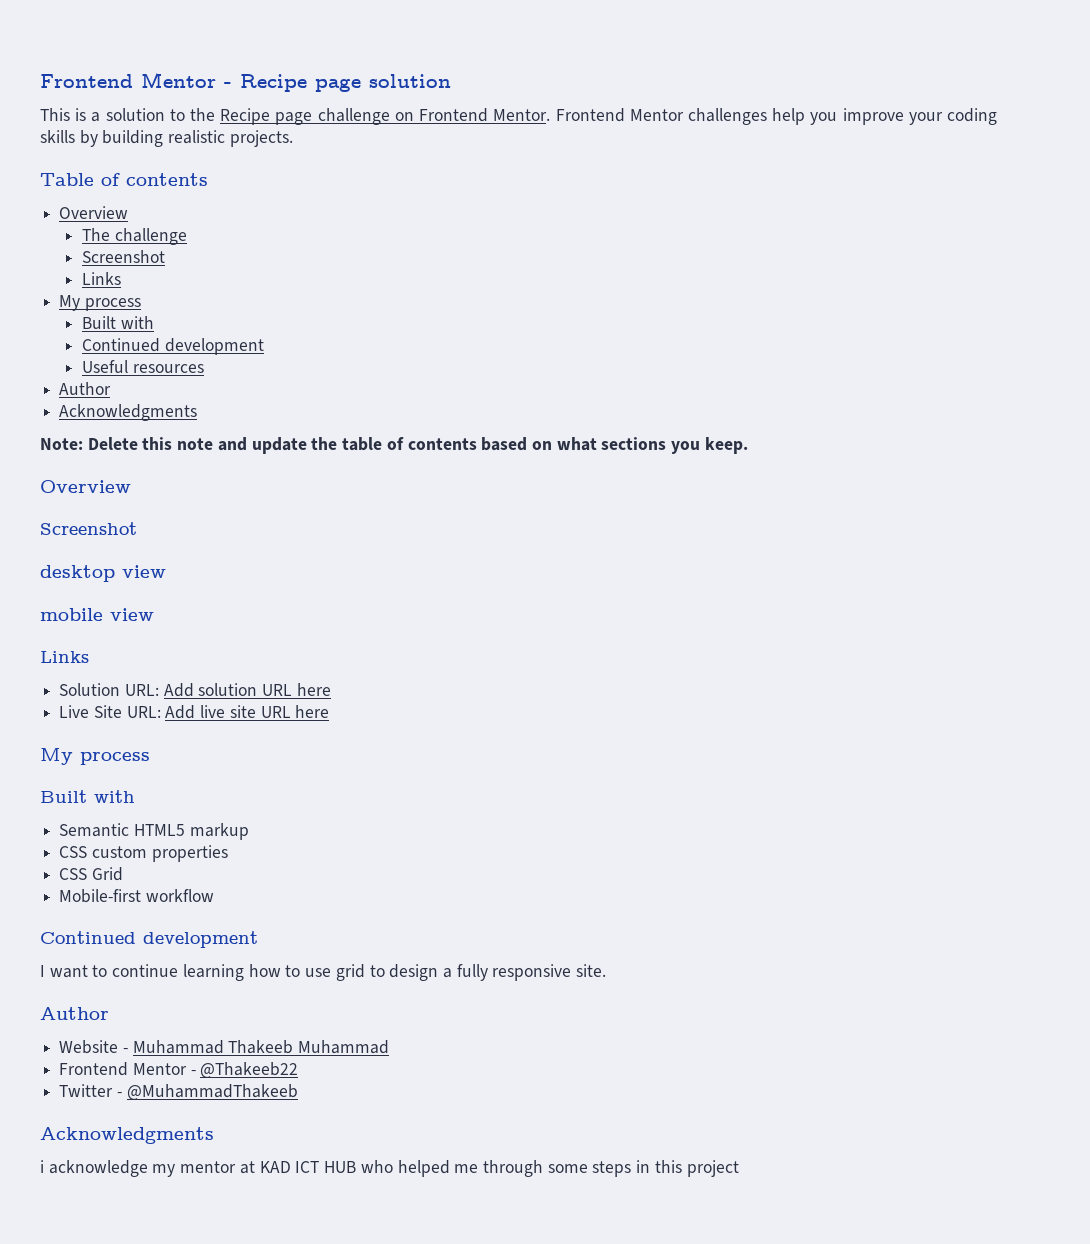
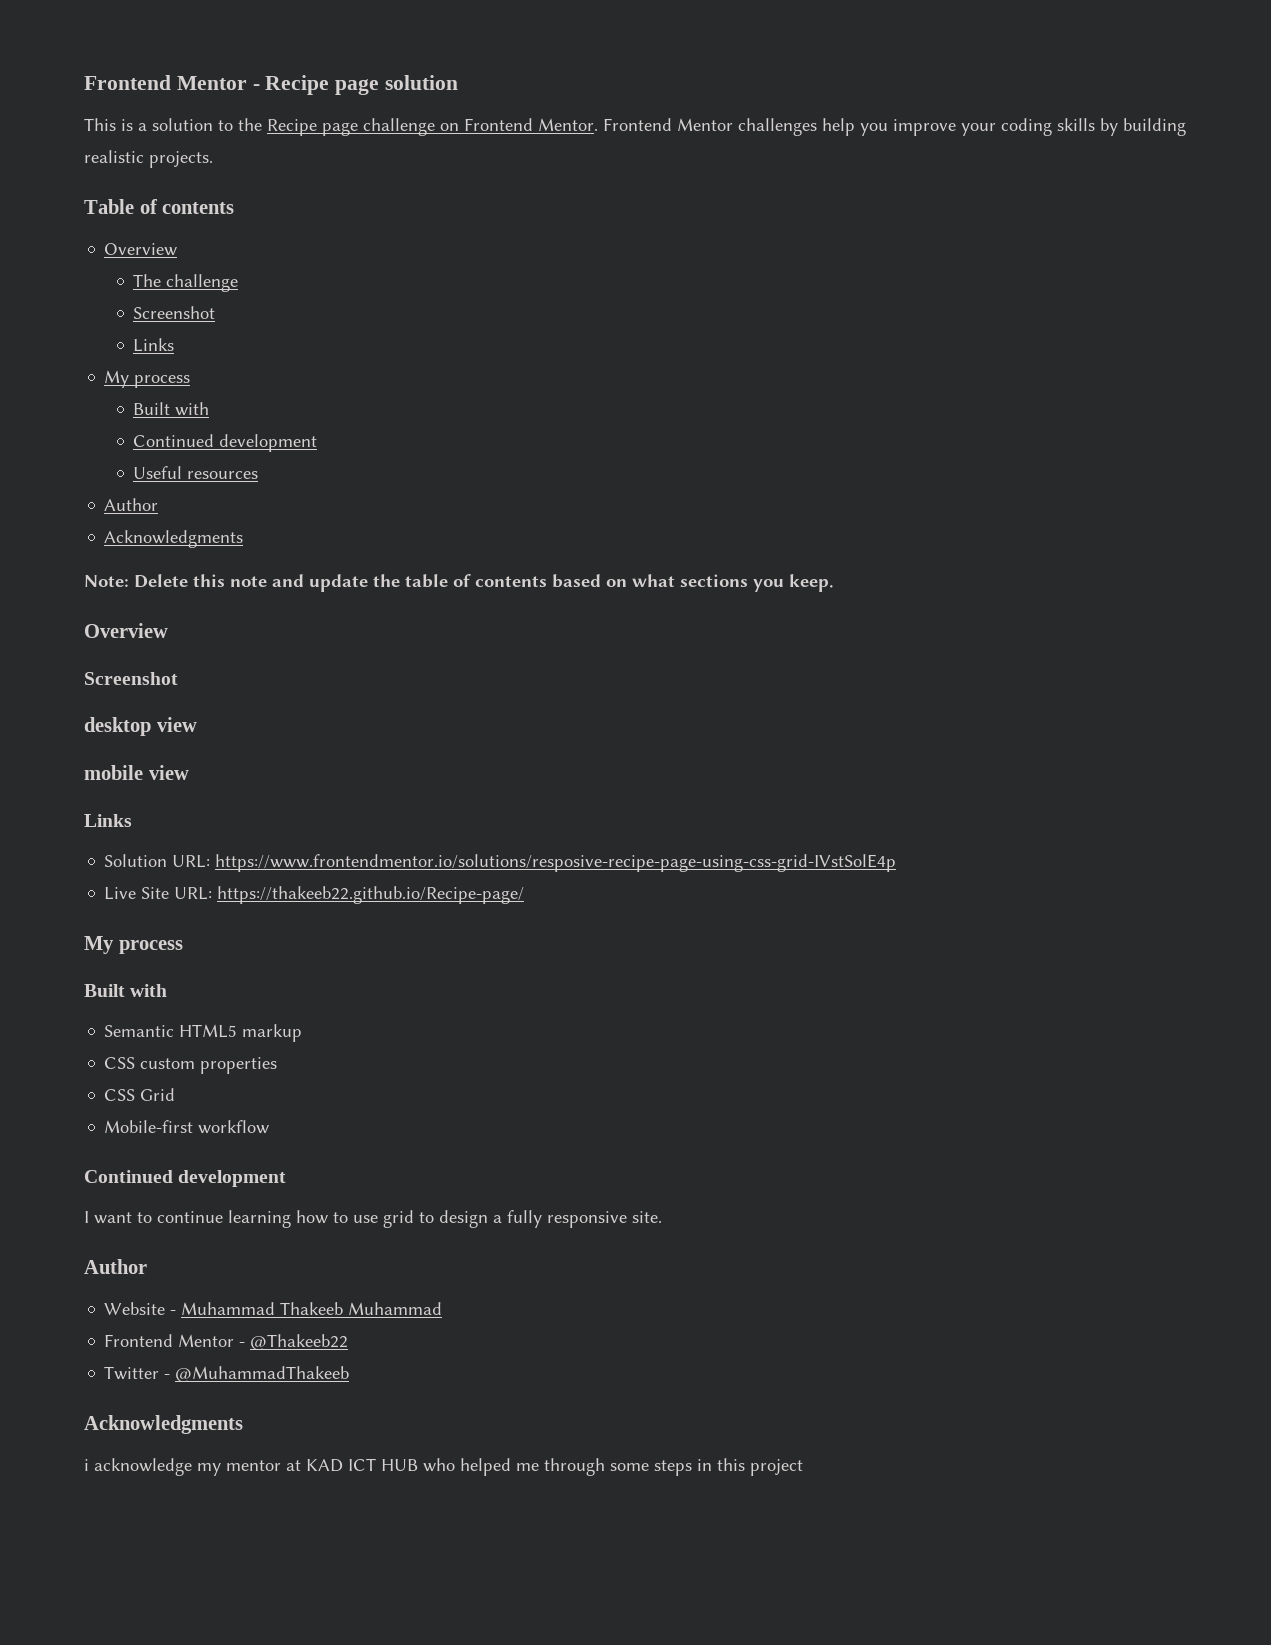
- Solution URL: Add solution URL here
+ Solution URL: https://www.frontendmentor.io/solutions/resposive-recipe-page-using-css-grid-IVstSolE4p
- Live Site URL: Add live site URL here
+ Live Site URL: https://thakeeb22.github.io/Recipe-page/

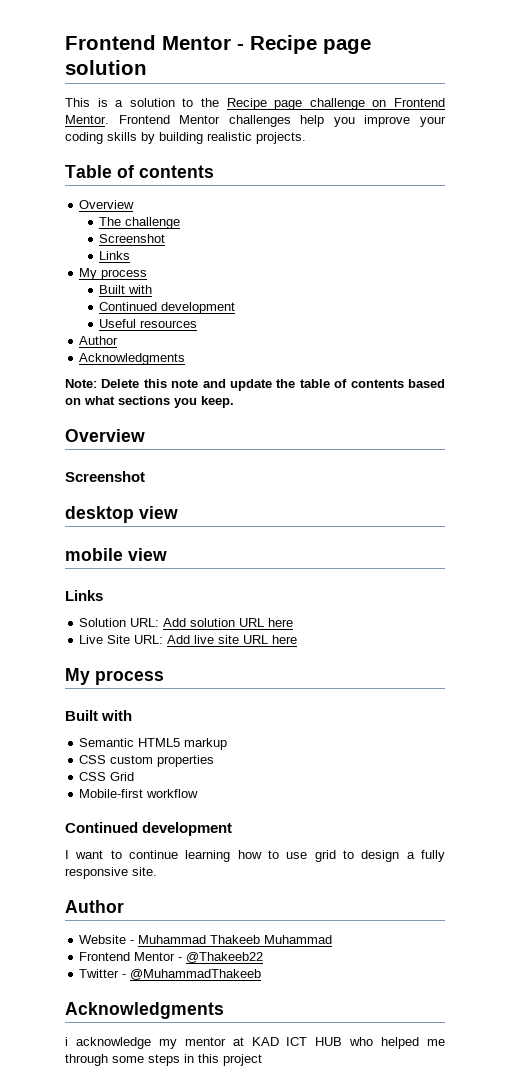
- Solution URL: https://www.frontendmentor.io/solutions/resposive-recipe-page-using-css-grid-IVstSolE4p
+ Solution URL: Add solution URL here
- Live Site URL: https://thakeeb22.github.io/Recipe-page/
+ Live Site URL: Add live site URL here

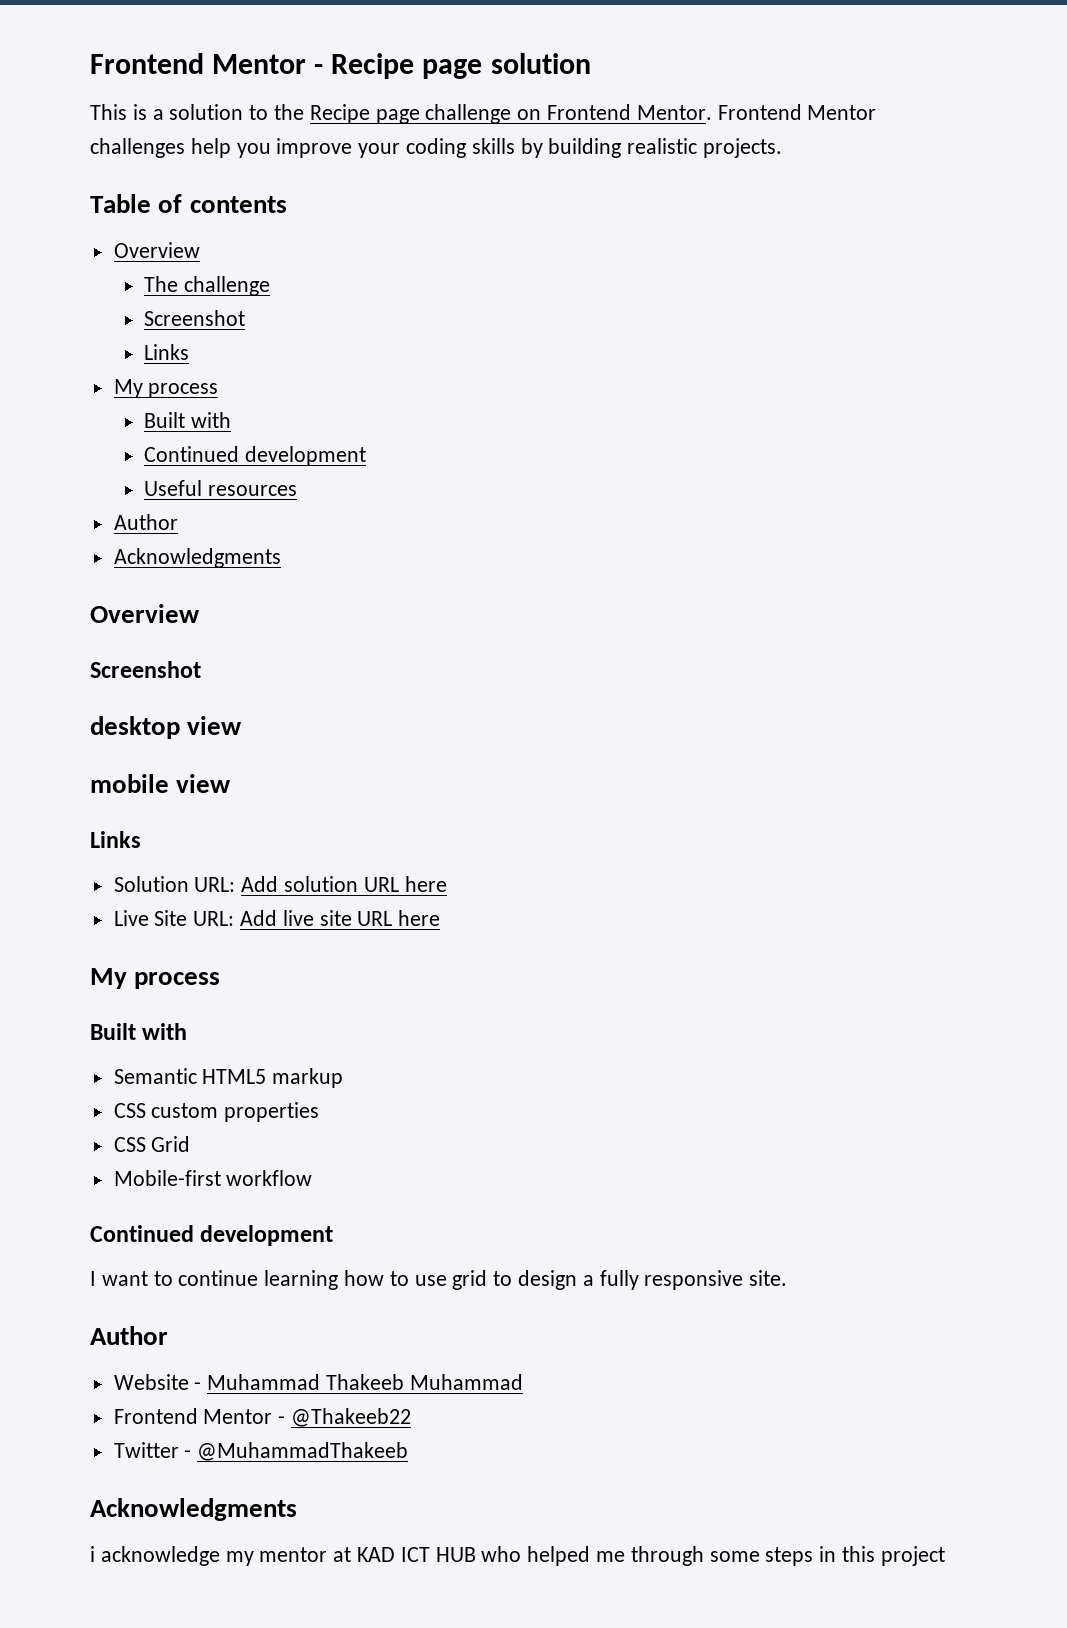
- Note: Delete this note and update the table of contents based on what sections you keep.

